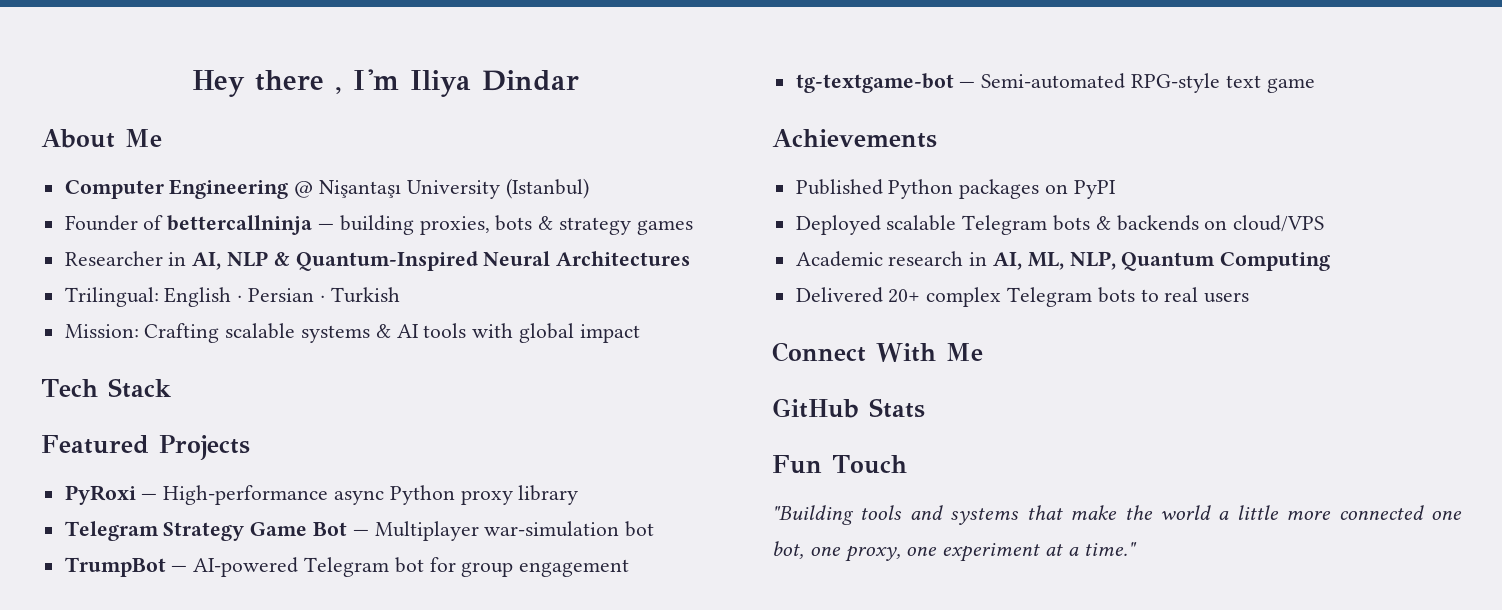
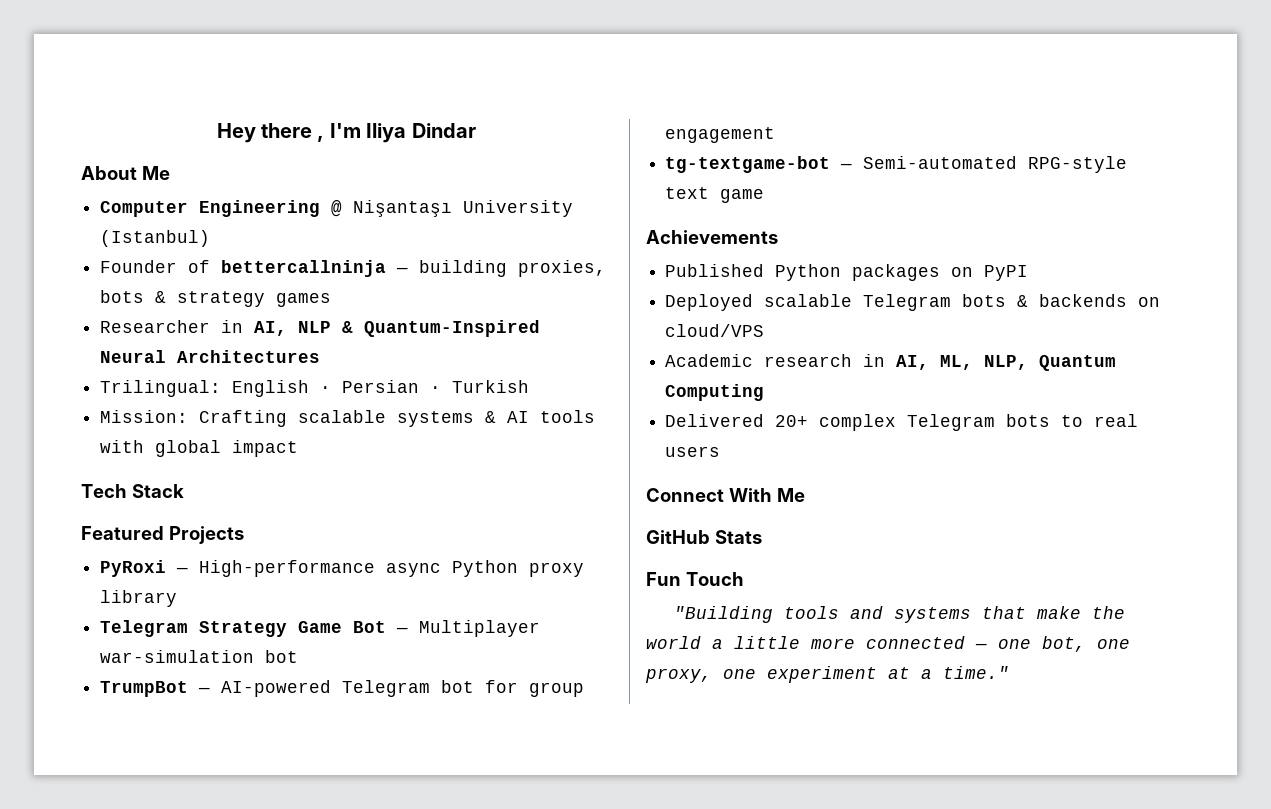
- "Building tools and systems that make the world a little more connected one bot, one proxy, one experiment at a time."
+ "Building tools and systems that make the world a little more connected — one bot, one proxy, one experiment at a time."

